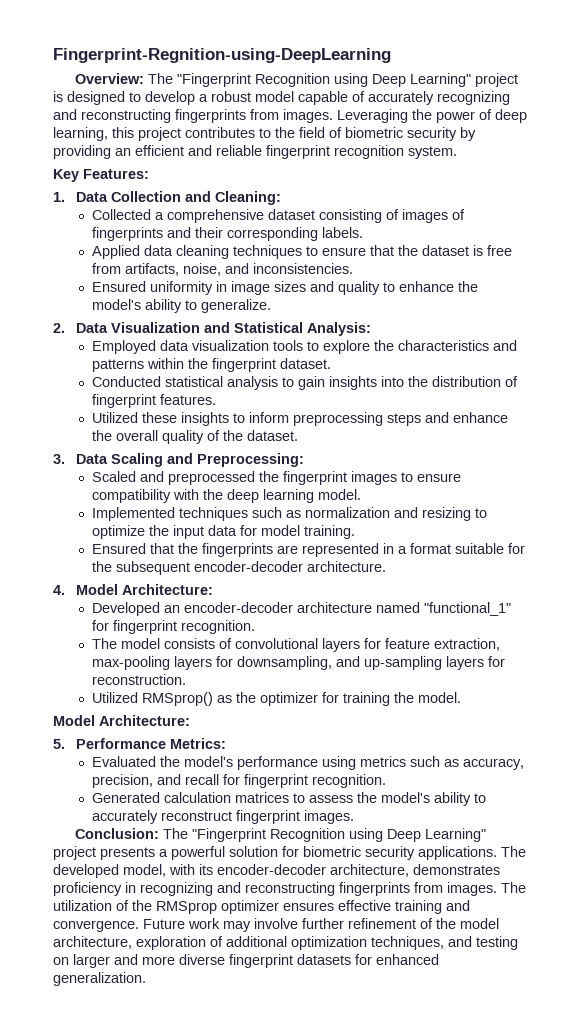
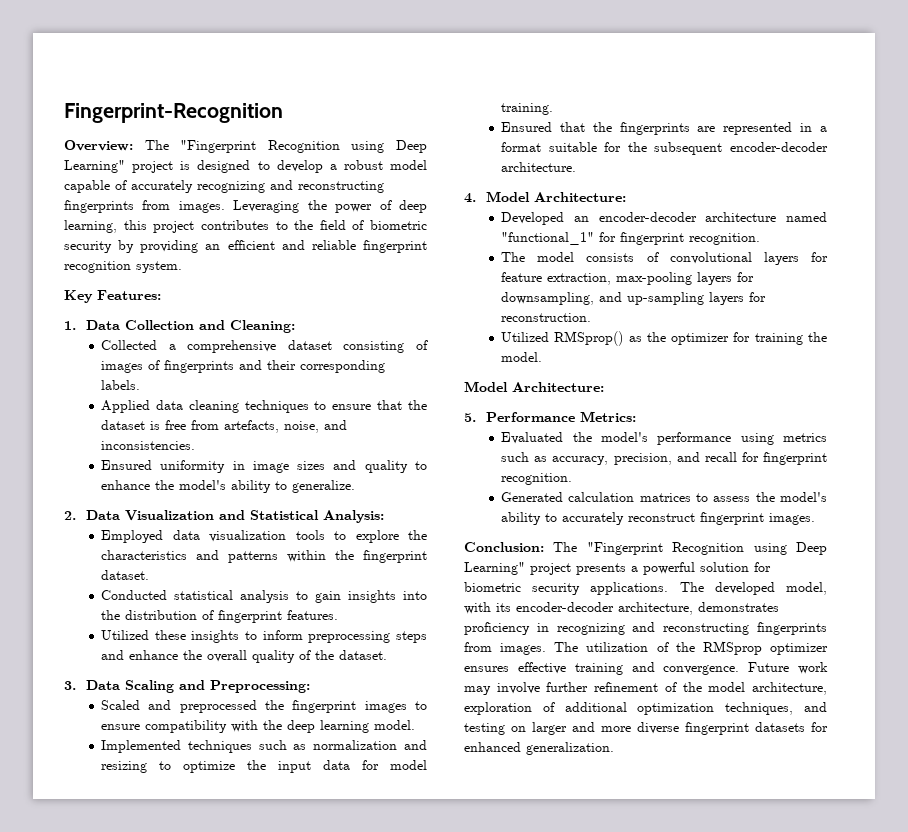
- Fingerprint-Regnition-using-DeepLearning
+ Fingerprint-Recognition
- Applied data cleaning techniques to ensure that the dataset is free from artifacts, noise, and inconsistencies.
+ Applied data cleaning techniques to ensure that the dataset is free from artefacts, noise, and inconsistencies.

